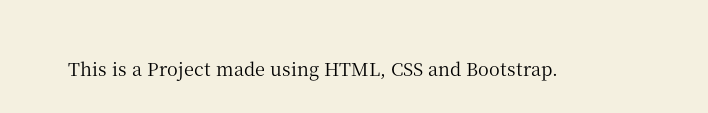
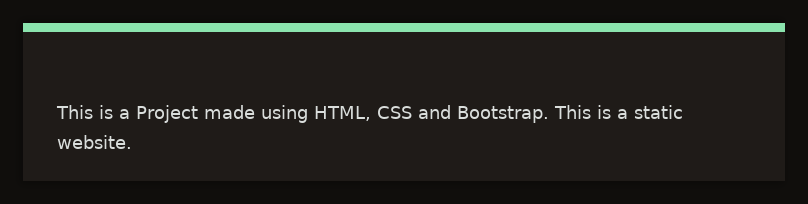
+ This is a static website.

